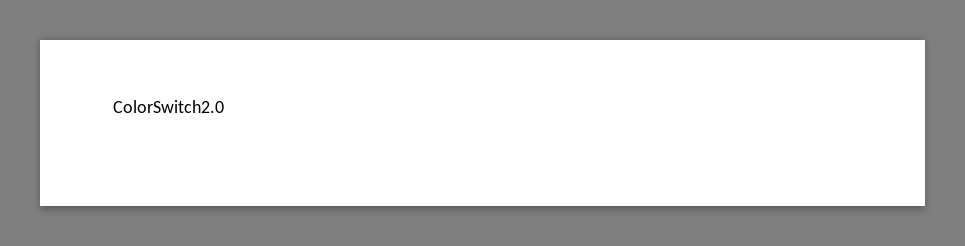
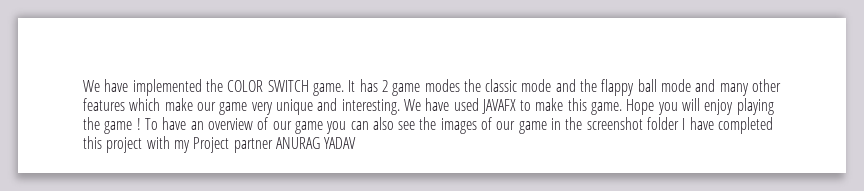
- ColorSwitch2.0
+ We have implemented the COLOR SWITCH game. It has 2 game modes the classic mode and the flappy ball mode and many other features which make our game very unique and interesting. We have used JAVAFX to make this game. Hope you will enjoy playing the game ! To have an overview of our game you can also see the images of our game in the screenshot folder I have completed this project with my Project partner ANURAG YADAV

